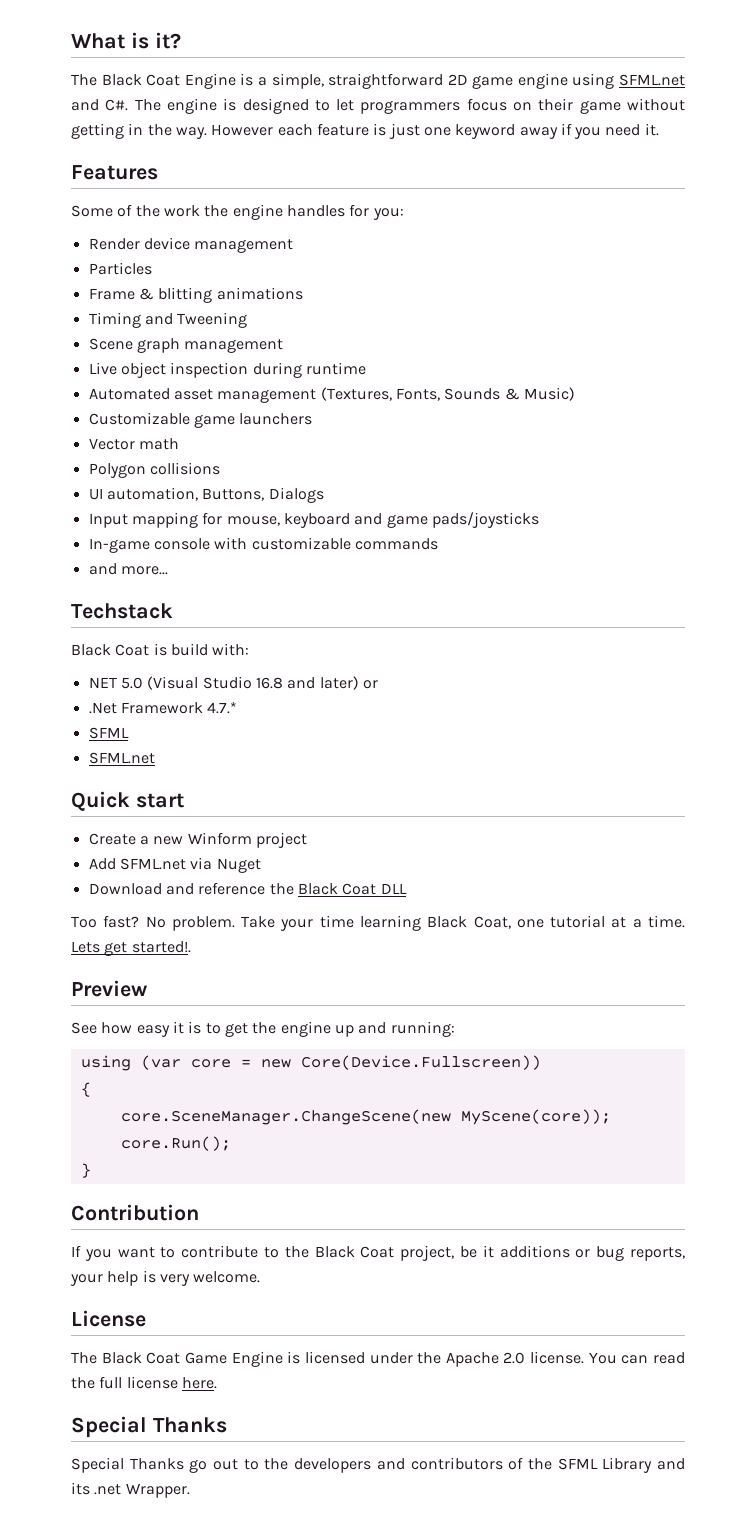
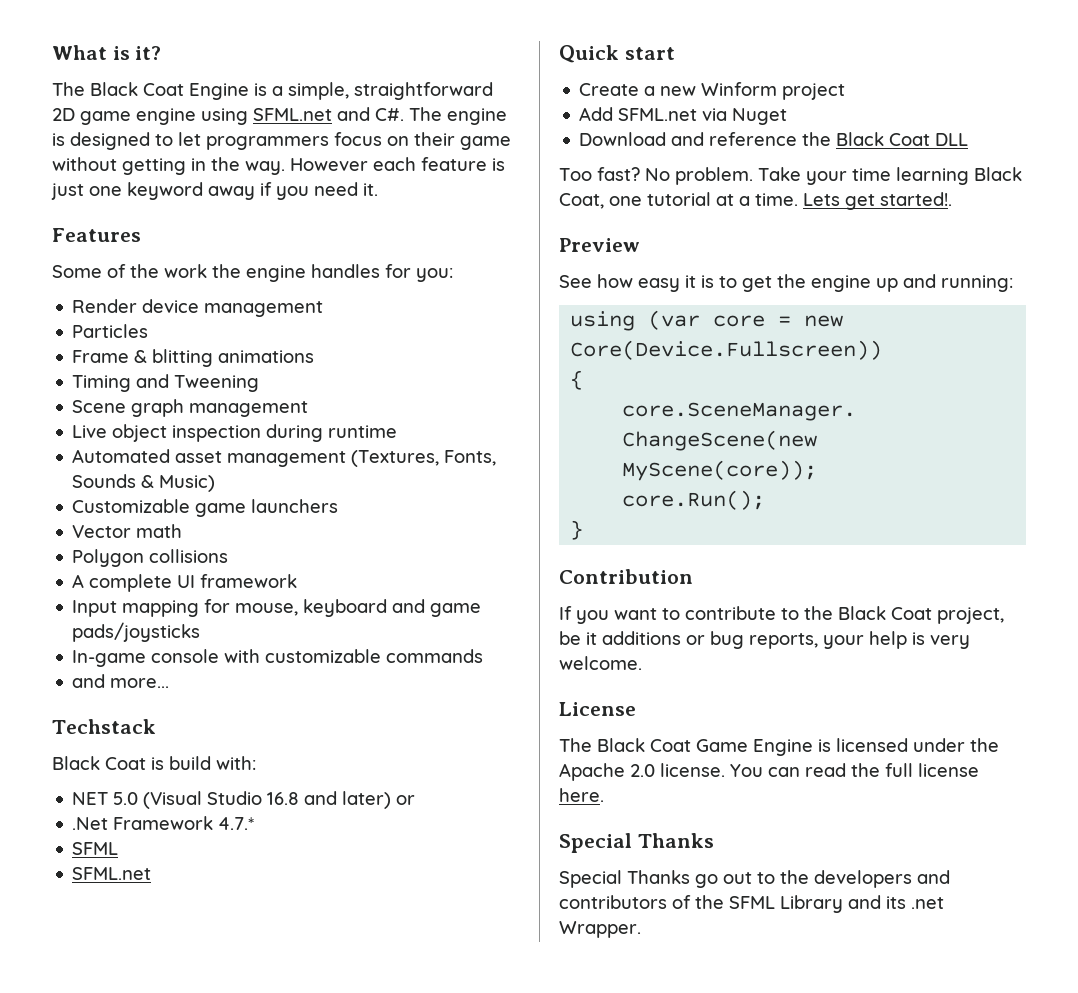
- UI automation, Buttons, Dialogs
+ A complete UI framework

